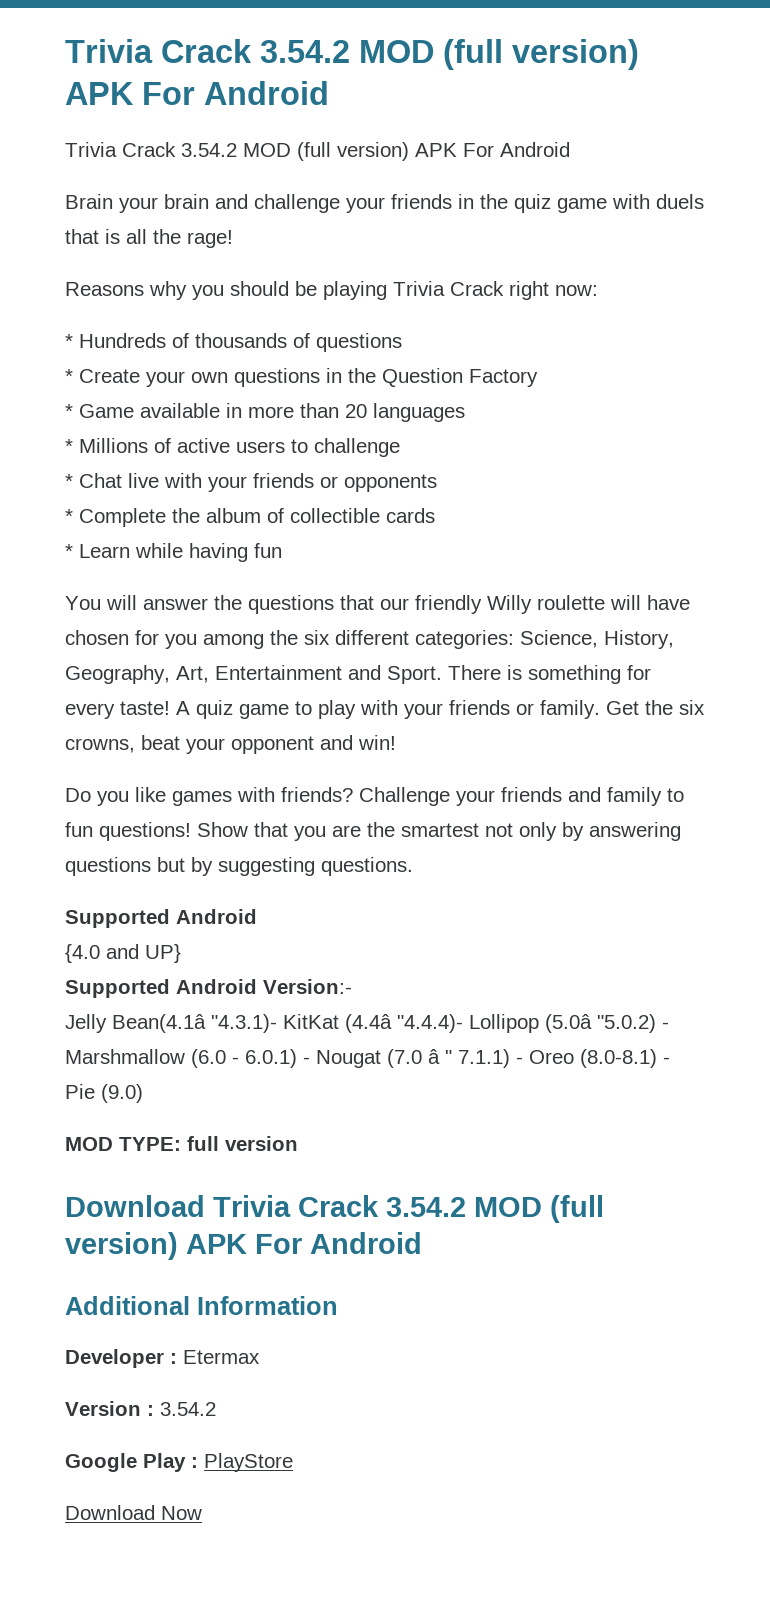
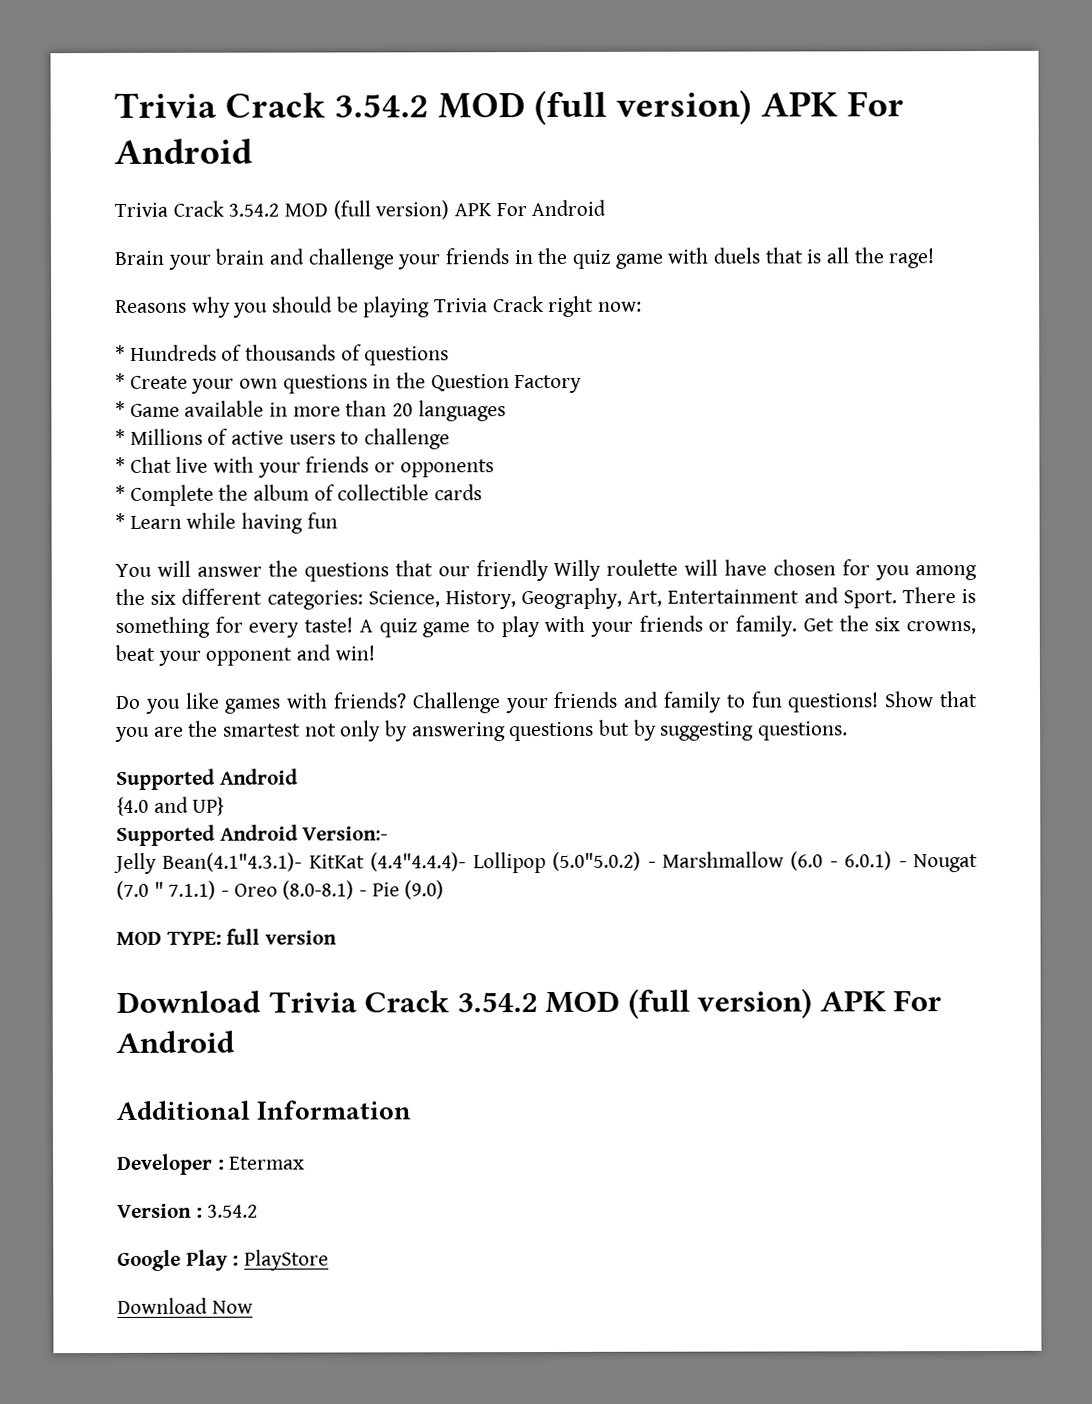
- Jelly Bean(4.1â "4.3.1)- KitKat (4.4â "4.4.4)- Lollipop (5.0â "5.0.2) - Marshmallow (6.0 - 6.0.1) - Nougat (7.0 â " 7.1.1) - Oreo (8.0-8.1) - Pie (9.0)
+ Jelly Bean(4.1"4.3.1)- KitKat (4.4"4.4.4)- Lollipop (5.0"5.0.2) - Marshmallow (6.0 - 6.0.1) - Nougat (7.0 " 7.1.1) - Oreo (8.0-8.1) - Pie (9.0)

